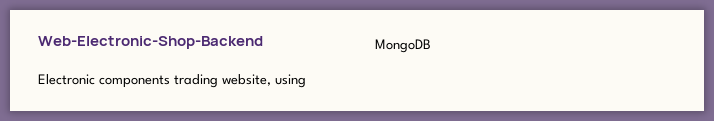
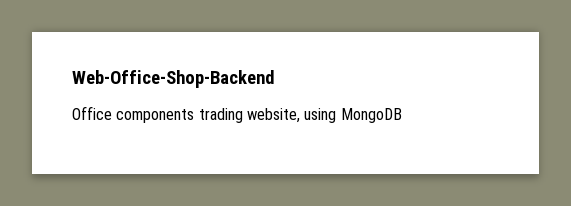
- Web-Electronic-Shop-Backend
- Electronic components trading website, using MongoDB
+ Web-Office-Shop-Backend
+ Office components trading website, using MongoDB

